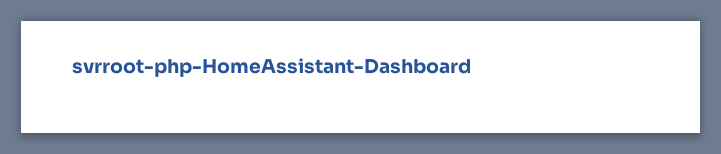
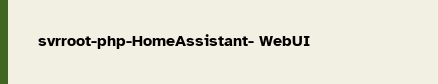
- svrroot-php-HomeAssistant-Dashboard
+ svrroot-php-HomeAssistant- WebUI

